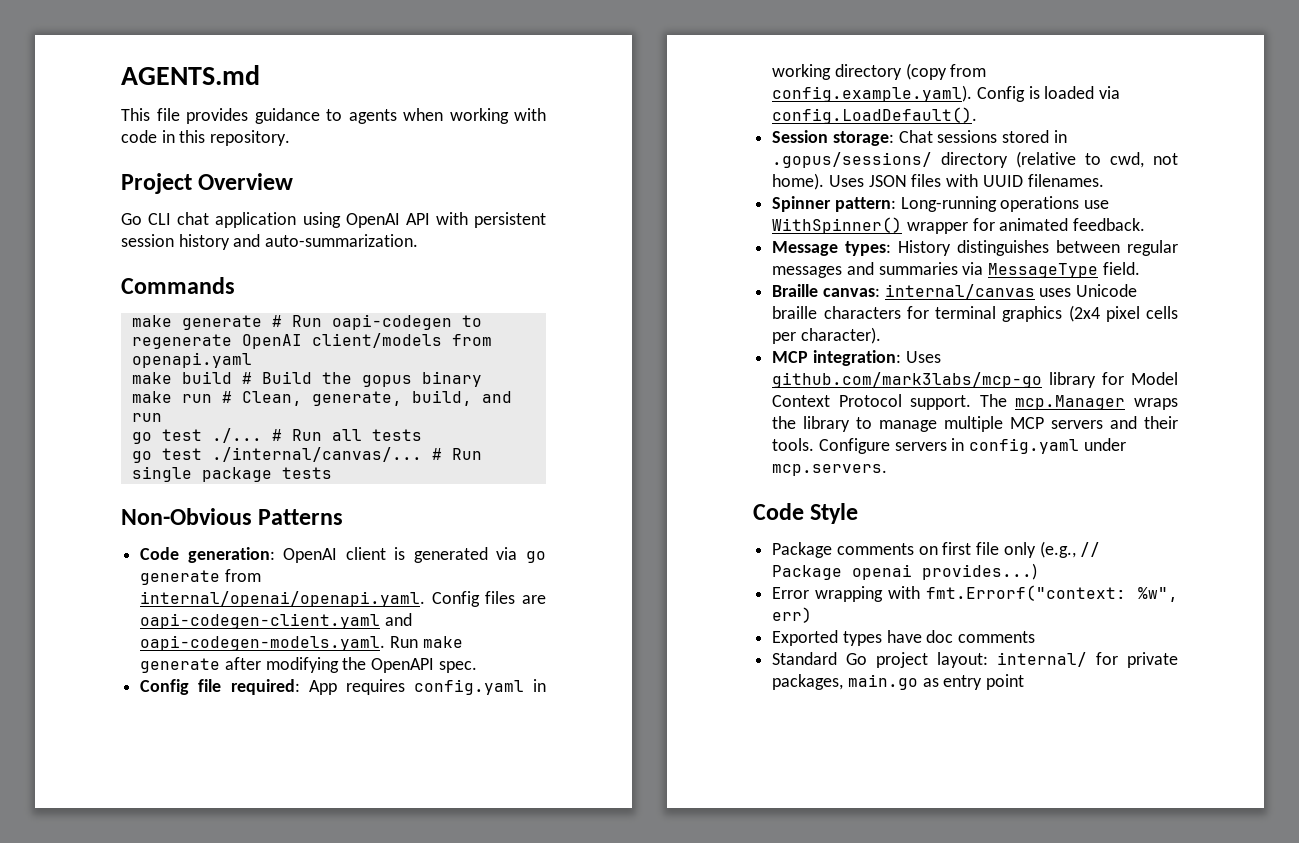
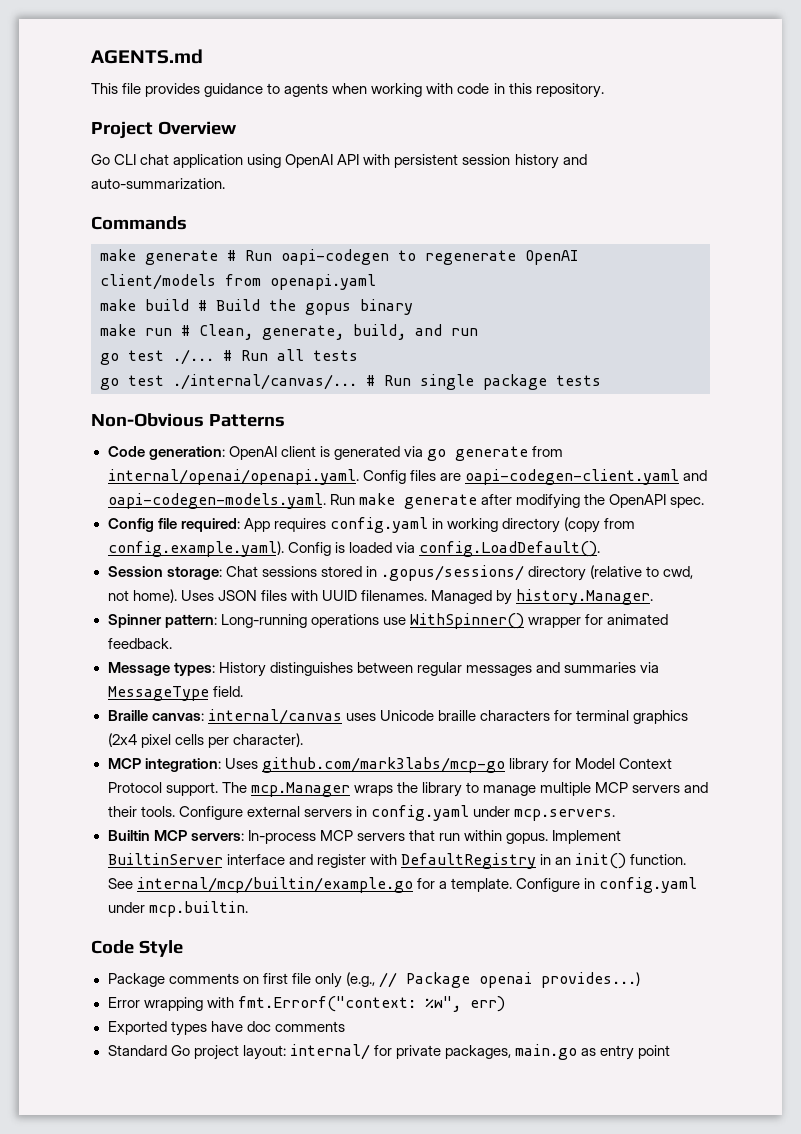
+ Managed by history.Manager.
- Configure servers in config.yaml under mcp.servers.
+ Configure external servers in config.yaml under mcp.servers.
+ Builtin MCP servers: In-process MCP servers that run within gopus. Implement BuiltinServer interface and register with DefaultRegistry in an init() function. See internal/mcp/builtin/example.go for a template. Configure in config.yaml under mcp.builtin.

